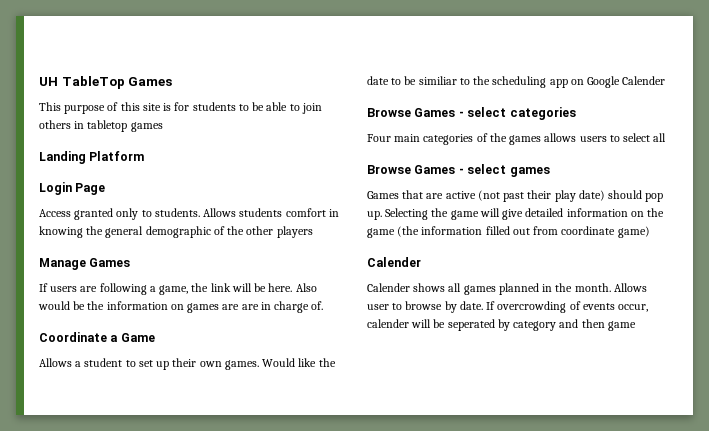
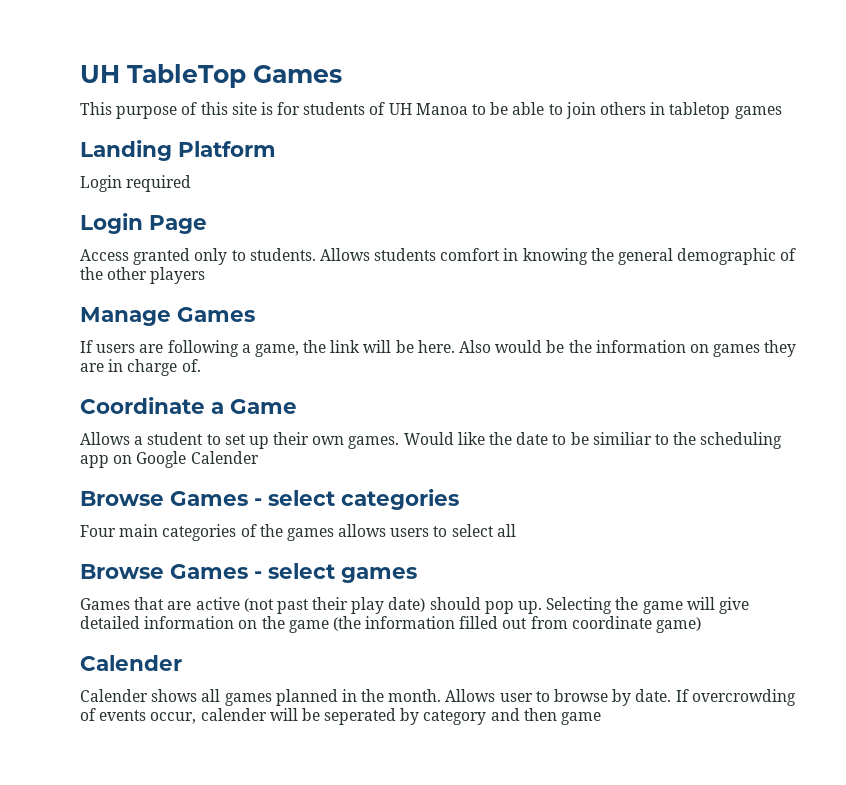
- This purpose of this site is for students to be able to join others in tabletop games
+ This purpose of this site is for students of UH Manoa to be able to join others in tabletop games
+ Login required
- Also would be the information on games are are in charge of.
+ Also would be the information on games they are in charge of.

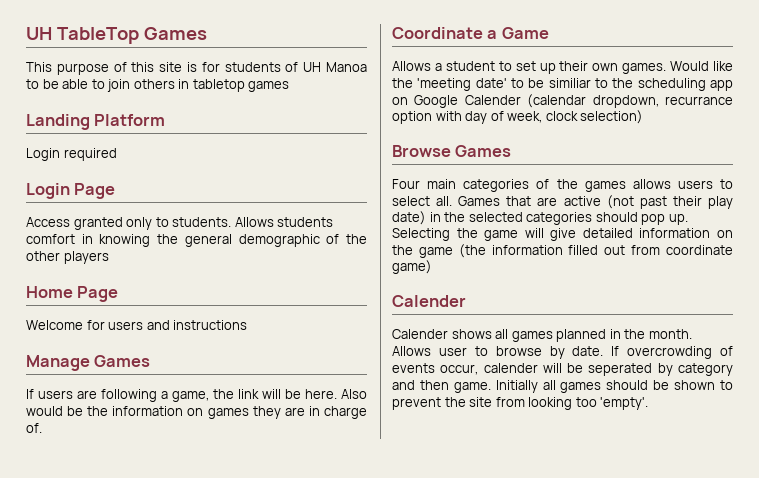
+ Home Page
+ Welcome for users and instructions
- Would like the date to be similiar to the scheduling app on Google Calender
- Browse Games - select categories
+ Would like the 'meeting date' to be similiar to the scheduling app on Google Calender (calendar dropdown, recurrance option with day of week, clock selection)
+ Browse Games
- Four main categories of the games allows users to select all
- Browse Games - select games
- Games that are active (not past their play date) should pop up.
+ Four main categories of the games allows users to select all. Games that are active (not past their play date) in the selected categories should pop up.
- If overcrowding of events occur, calender will be seperated by category and then game
+ If overcrowding of events occur, calender will be seperated by category and then game. Initially all games should be shown to prevent the site from looking too 'empty'.

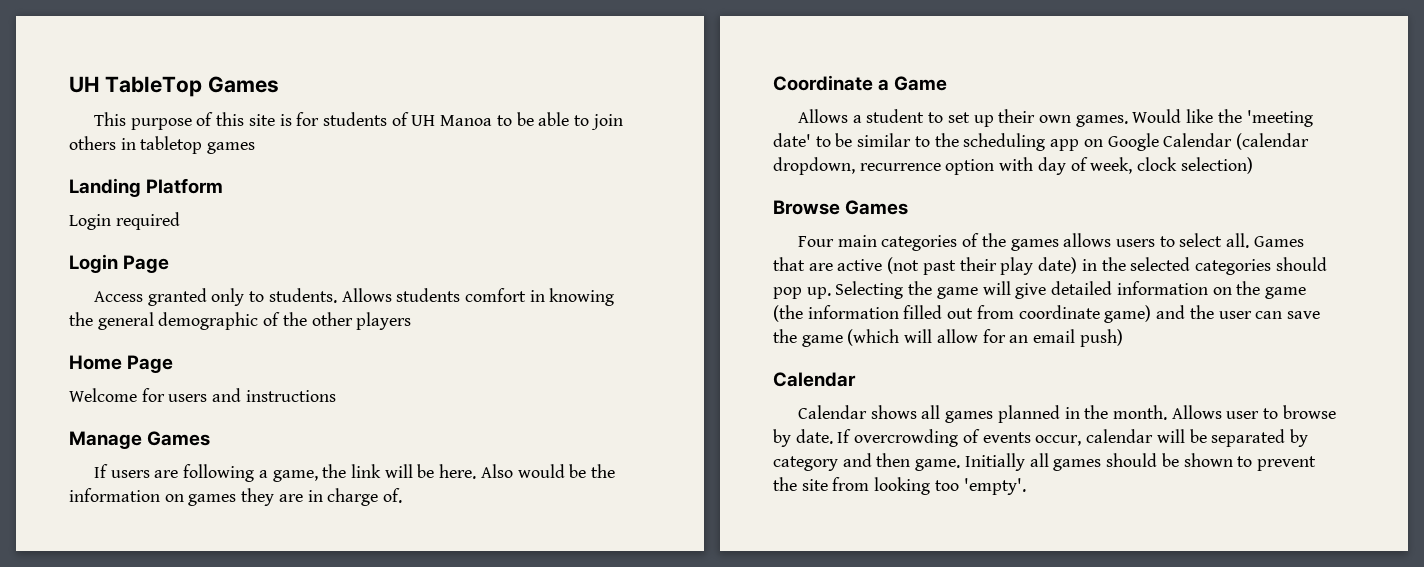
- Would like the 'meeting date' to be similiar to the scheduling app on Google Calender (calendar dropdown, recurrance option with day of week, clock selection)
+ Would like the 'meeting date' to be similar to the scheduling app on Google Calendar (calendar dropdown, recurrence option with day of week, clock selection)
- Selecting the game will give detailed information on the game (the information filled out from coordinate game)
- Calender
- Calender shows all games planned in the month.
+ Selecting the game will give detailed information on the game (the information filled out from coordinate game) and the user can save the game (which will allow for an email push)
+ Calendar
+ Calendar shows all games planned in the month.
- If overcrowding of events occur, calender will be seperated by category and then game.
+ If overcrowding of events occur, calendar will be separated by category and then game.

